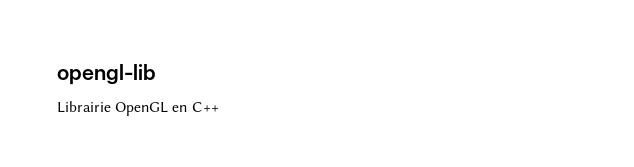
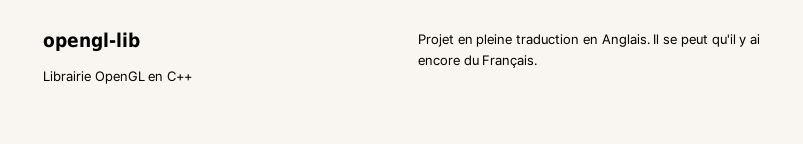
+ Projet en pleine traduction en Anglais. Il se peut qu'il y ai encore du Français.

